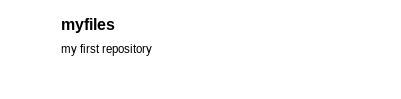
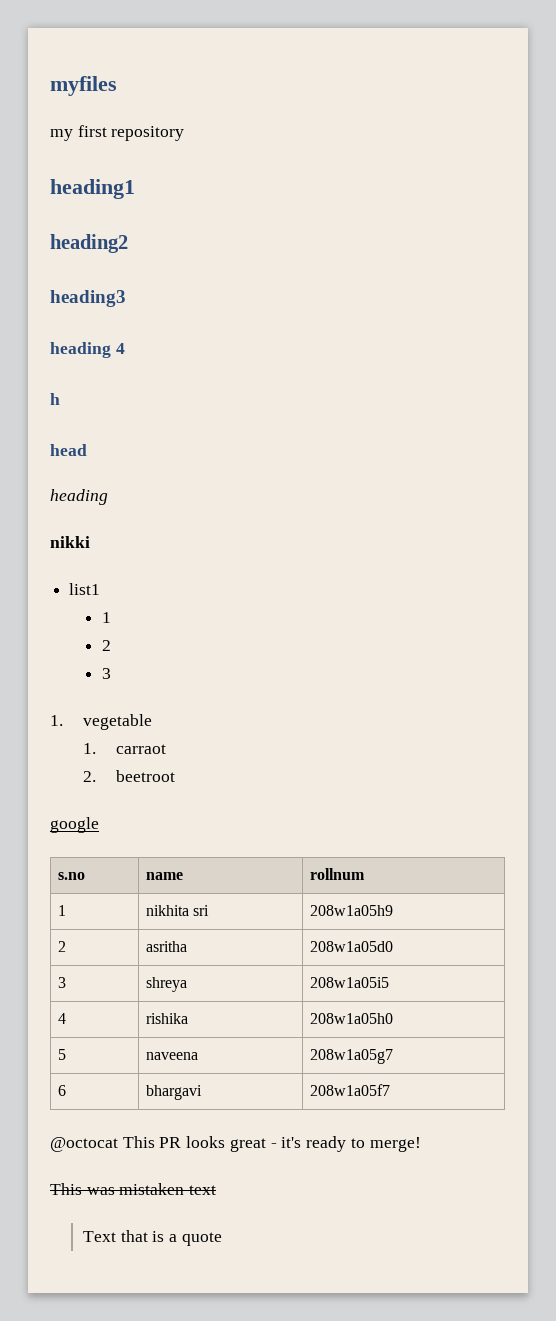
+ heading1
+ heading2
+ heading3
+ heading 4
+ h
+ head
+ heading
+ nikki
+ list1
+ 1
+ 2
+ 3
+ 1. vegetable
+ 1. carraot
+ 2. beetroot
+ google
+ s.no | name | rollnum
+ 1 | nikhita sri | 208w1a05h9
+ 2 | asritha | 208w1a05d0
+ 3 | shreya | 208w1a05i5
+ 4 | rishika | 208w1a05h0
+ 5 | naveena | 208w1a05g7
+ 6 | bhargavi | 208w1a05f7
+ @octocat This PR looks great - it's ready to merge!
+ This was mistaken text
+ Text that is a quote

